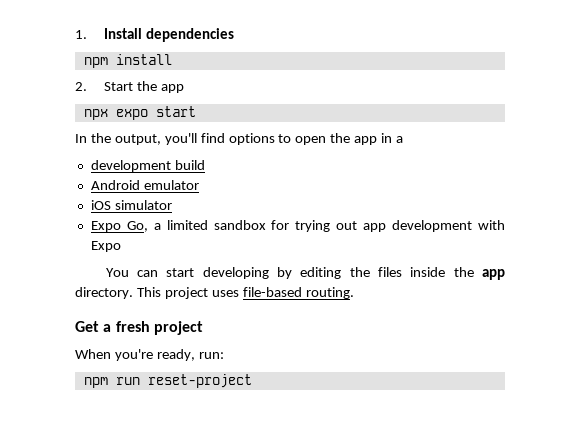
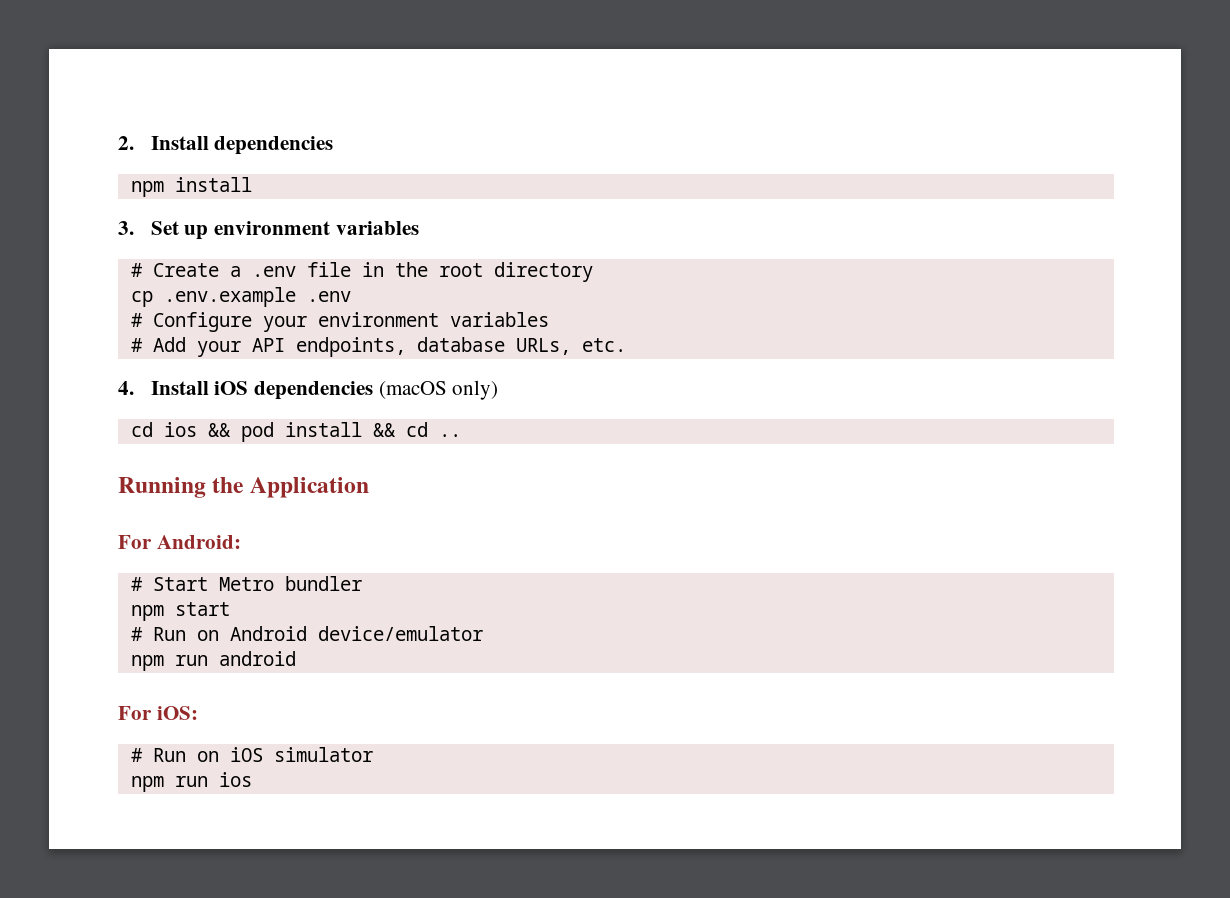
- 1. Install dependencies
+ 2. Install dependencies
- 2. Start the app
- npx expo start
- In the output, you'll find options to open the app in a
- development build
- Android emulator
- iOS simulator
- Expo Go, a limited sandbox for trying out app development with Expo
- You can start developing by editing the files inside the app directory. This project uses file-based routing.
- Get a fresh project
- When you're ready, run:
- npm run reset-project
+ 3. Set up environment variables
+ # Create a .env file in the root directory
+ cp .env.example .env
+ # Configure your environment variables
+ # Add your API endpoints, database URLs, etc.
+ 4. Install iOS dependencies (macOS only)
+ cd ios && pod install && cd ..
+ Running the Application
+ For Android:
+ # Start Metro bundler
+ npm start
+ # Run on Android device/emulator
+ npm run android
+ For iOS:
+ # Run on iOS simulator
+ npm run ios

